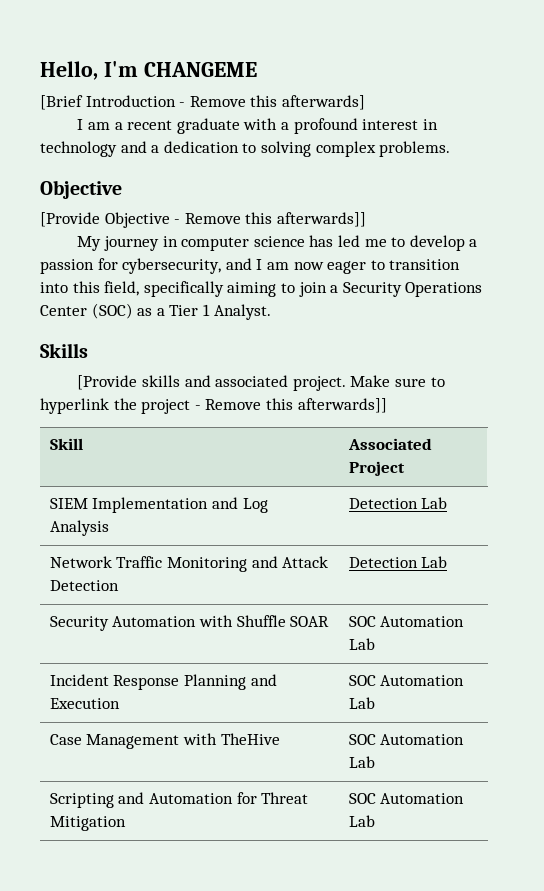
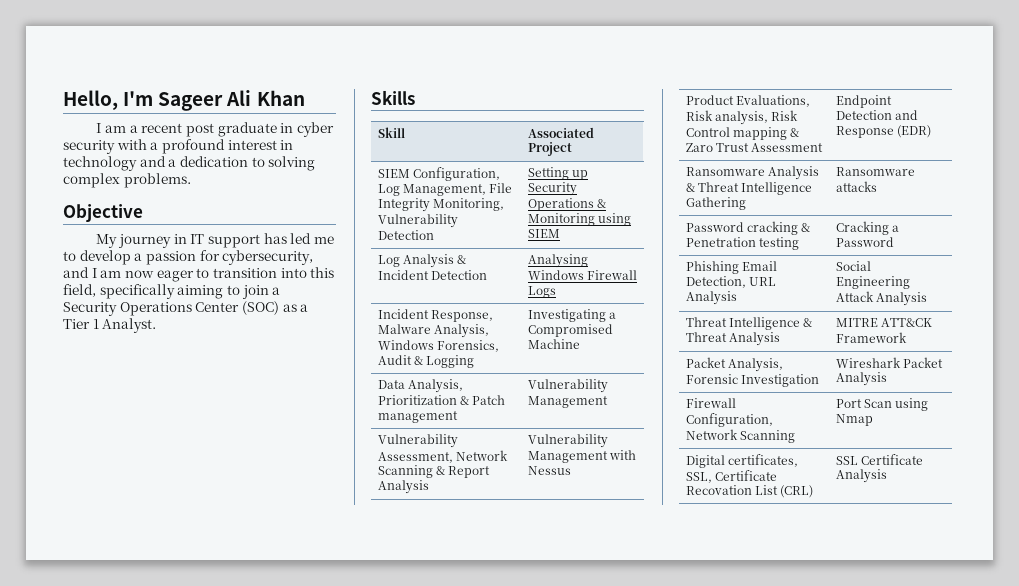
- Hello, I'm CHANGEME
- [Brief Introduction - Remove this afterwards]
+ Hello, I'm Sageer Ali Khan
- I am a recent graduate with a profound interest in technology and a dedication to solving complex problems.
+ I am a recent post graduate in cyber security with a profound interest in technology and a dedication to solving complex problems.
- [Provide Objective - Remove this afterwards]]
- My journey in computer science has led me to develop a passion for cybersecurity, and I am now eager to transition into this field, specifically aiming to join a Security Operations Center (SOC) as a Tier 1 Analyst.
+ My journey in IT support has led me to develop a passion for cybersecurity, and I am now eager to transition into this field, specifically aiming to join a Security Operations Center (SOC) as a Tier 1 Analyst.
- [Provide skills and associated project. Make sure to hyperlink the project - Remove this afterwards]]
  Skill | Associated Project
- SIEM Implementation and Log Analysis | Detection Lab
- Network Traffic Monitoring and Attack Detection | Detection Lab
- Security Automation with Shuffle SOAR | SOC Automation Lab
- Incident Response Planning and Execution | SOC Automation Lab
- Case Management with TheHive | SOC Automation Lab
- Scripting and Automation for Threat Mitigation | SOC Automation Lab
+ SIEM Configuration, Log Management, File Integrity Monitoring, Vulnerability Detection | Setting up Security Operations & Monitoring using SIEM
+ Log Analysis & Incident Detection | Analysing Windows Firewall Logs
+ Incident Response, Malware Analysis, Windows Forensics, Audit & Logging | Investigating a Compromised Machine
+ Data Analysis, Prioritization & Patch management | Vulnerability Management
+ Vulnerability Assessment, Network Scanning & Report Analysis | Vulnerability Management with Nessus
+ Product Evaluations, Risk analysis, Risk Control mapping & Zaro Trust Assessment | Endpoint Detection and Response (EDR)
+ Ransomware Analysis & Threat Intelligence Gathering | Ransomware attacks
+ Password cracking & Penetration testing | Cracking a Password
+ Phishing Email Detection, URL Analysis | Social Engineering Attack Analysis
+ Threat Intelligence & Threat Analysis | MITRE ATT&CK Framework
+ Packet Analysis, Forensic Investigation | Wireshark Packet Analysis
+ Firewall Configuration, Network Scanning | Port Scan using Nmap
+ Digital certificates, SSL, Certificate Recovation List (CRL) | SSL Certificate Analysis

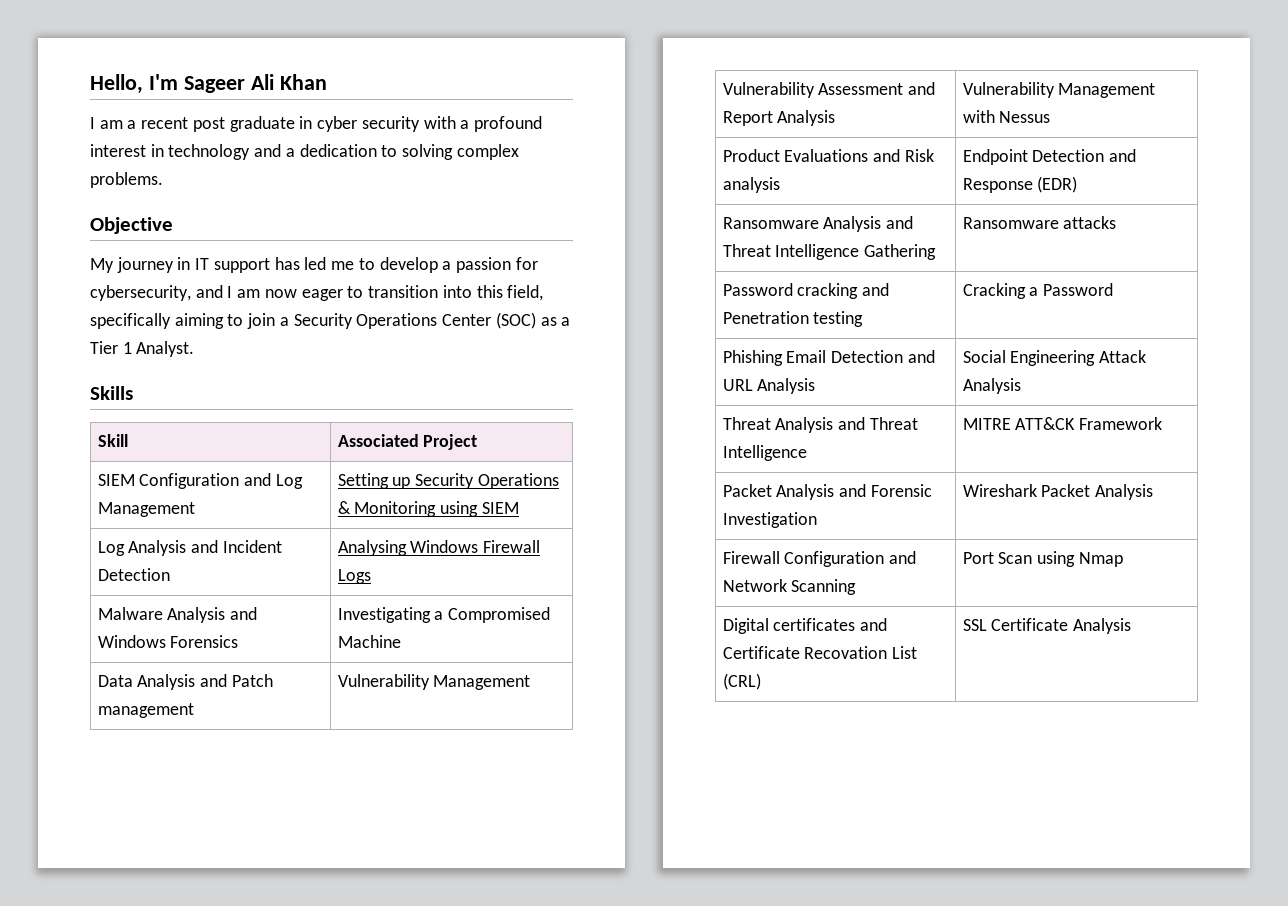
- SIEM Configuration, Log Management, File Integrity Monitoring, Vulnerability Detection | Setting up Security Operations & Monitoring using SIEM
+ SIEM Configuration and Log Management | Setting up Security Operations & Monitoring using SIEM
- Log Analysis & Incident Detection | Analysing Windows Firewall Logs
+ Log Analysis and Incident Detection | Analysing Windows Firewall Logs
- Incident Response, Malware Analysis, Windows Forensics, Audit & Logging | Investigating a Compromised Machine
+ Malware Analysis and Windows Forensics | Investigating a Compromised Machine
- Data Analysis, Prioritization & Patch management | Vulnerability Management
+ Data Analysis and Patch management | Vulnerability Management
- Vulnerability Assessment, Network Scanning & Report Analysis | Vulnerability Management with Nessus
+ Vulnerability Assessment and Report Analysis | Vulnerability Management with Nessus
- Product Evaluations, Risk analysis, Risk Control mapping & Zaro Trust Assessment | Endpoint Detection and Response (EDR)
+ Product Evaluations and Risk analysis | Endpoint Detection and Response (EDR)
- Ransomware Analysis & Threat Intelligence Gathering | Ransomware attacks
+ Ransomware Analysis and Threat Intelligence Gathering | Ransomware attacks
- Password cracking & Penetration testing | Cracking a Password
+ Password cracking and Penetration testing | Cracking a Password
- Phishing Email Detection, URL Analysis | Social Engineering Attack Analysis
+ Phishing Email Detection and URL Analysis | Social Engineering Attack Analysis
- Threat Intelligence & Threat Analysis | MITRE ATT&CK Framework
+ Threat Analysis and Threat Intelligence | MITRE ATT&CK Framework
- Packet Analysis, Forensic Investigation | Wireshark Packet Analysis
+ Packet Analysis and Forensic Investigation | Wireshark Packet Analysis
- Firewall Configuration, Network Scanning | Port Scan using Nmap
+ Firewall Configuration and Network Scanning | Port Scan using Nmap
- Digital certificates, SSL, Certificate Recovation List (CRL) | SSL Certificate Analysis
+ Digital certificates and Certificate Recovation List (CRL) | SSL Certificate Analysis

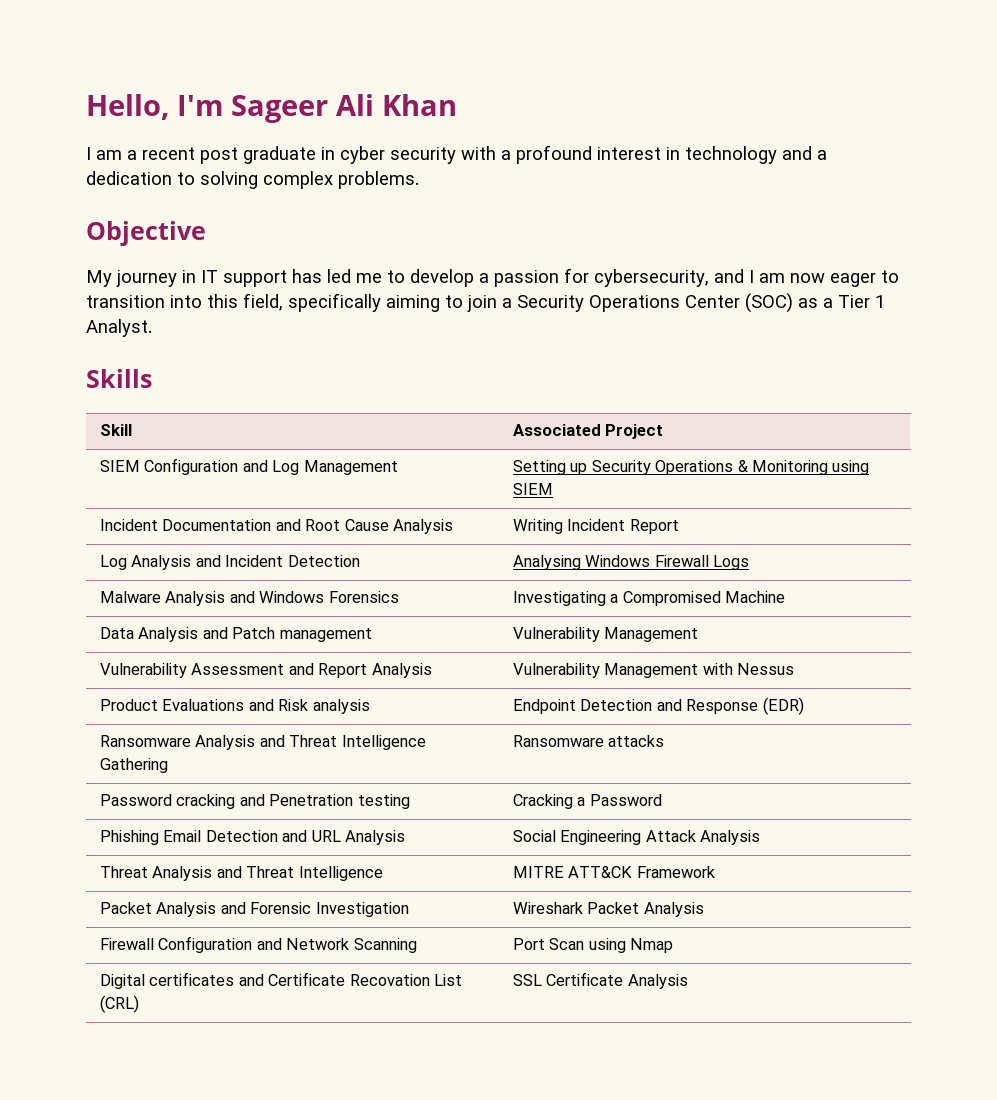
+ Incident Documentation and Root Cause Analysis | Writing Incident Report

